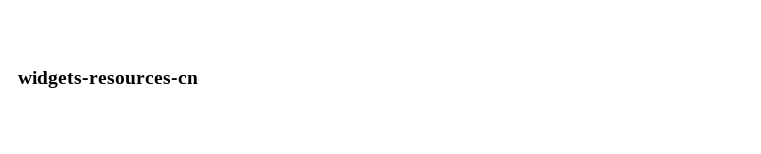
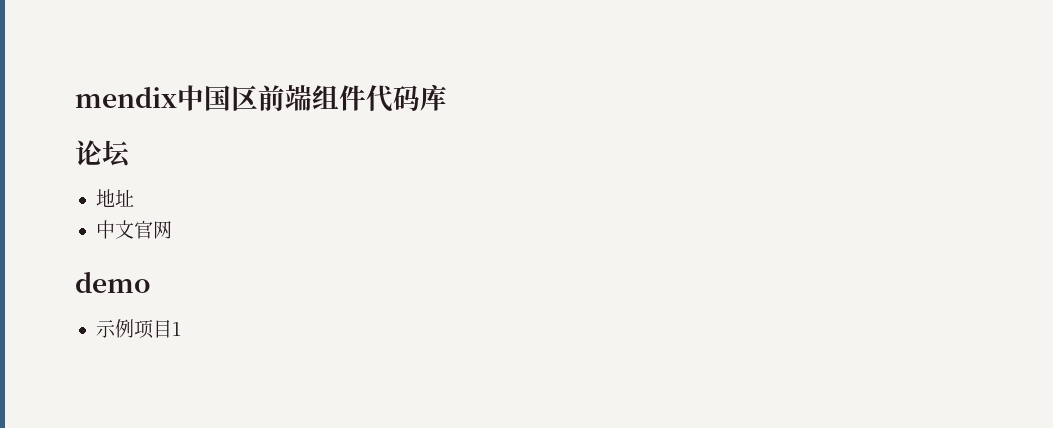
- widgets-resources-cn
+ mendix中国区前端组件代码库
+ 论坛
+ 地址
+ 中文官网
+ demo
+ 示例项目1

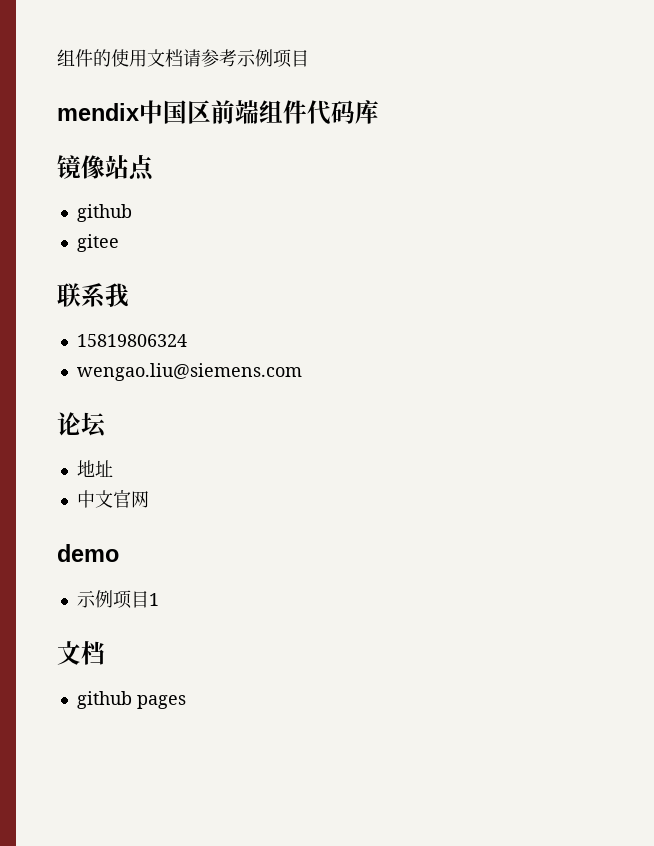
+ 组件的使用文档请参考示例项目
+ 镜像站点
+ github
+ gitee
+ 联系我
+ 15819806324
+ wengao.liu@siemens.com
  示例项目1
+ 文档
+ github pages

